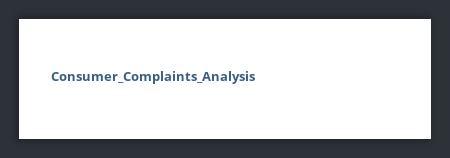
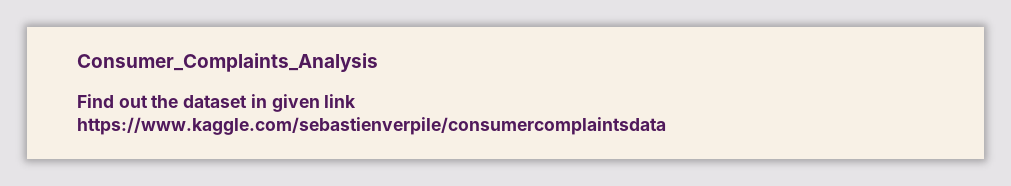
+ Find out the dataset in given link https://www.kaggle.com/sebastienverpile/consumercomplaintsdata

